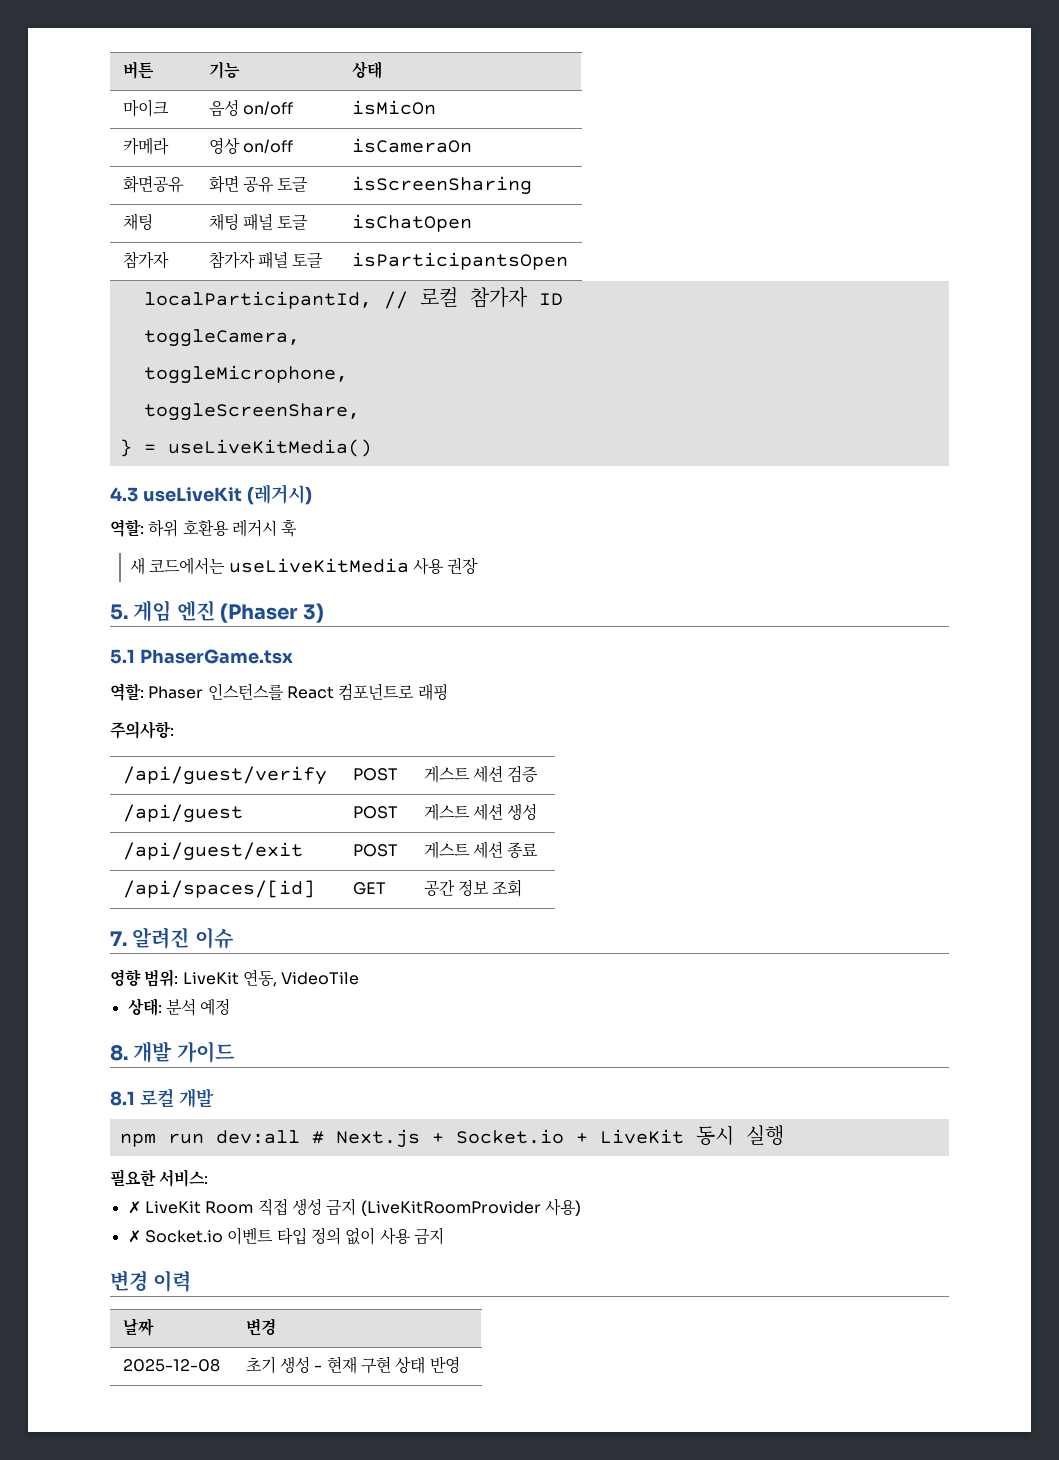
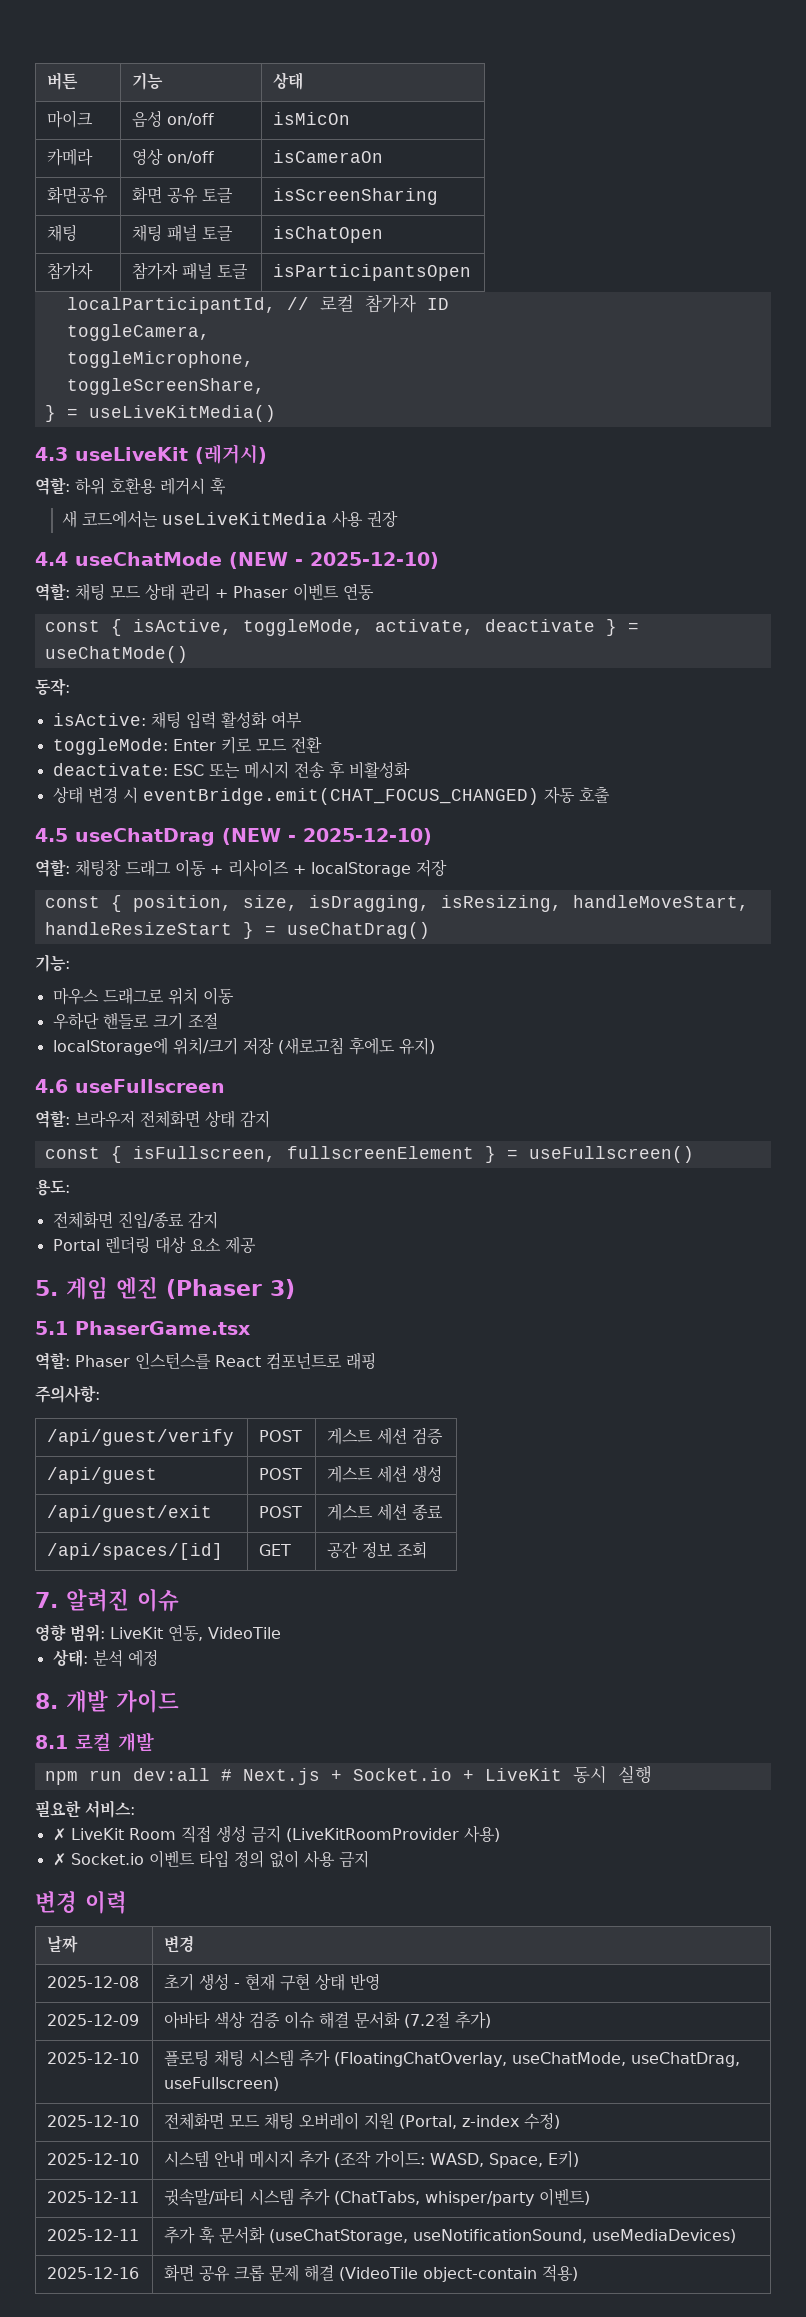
+ 4.4 useChatMode (NEW - 2025-12-10)
+ 역할: 채팅 모드 상태 관리 + Phaser 이벤트 연동
+ const { isActive, toggleMode, activate, deactivate } = useChatMode()
+ 동작:
+ isActive: 채팅 입력 활성화 여부
+ toggleMode: Enter 키로 모드 전환
+ deactivate: ESC 또는 메시지 전송 후 비활성화
+ 상태 변경 시 eventBridge.emit(CHAT_FOCUS_CHANGED) 자동 호출
+ 4.5 useChatDrag (NEW - 2025-12-10)
+ 역할: 채팅창 드래그 이동 + 리사이즈 + localStorage 저장
+ const { position, size, isDragging, isResizing, handleMoveStart, handleResizeStart } = useChatDrag()
+ 기능:
+ 마우스 드래그로 위치 이동
+ 우하단 핸들로 크기 조절
+ localStorage에 위치/크기 저장 (새로고침 후에도 유지)
+ 4.6 useFullscreen
+ 역할: 브라우저 전체화면 상태 감지
+ const { isFullscreen, fullscreenElement } = useFullscreen()
+ 용도:
+ 전체화면 진입/종료 감지
+ Portal 렌더링 대상 요소 제공
+ 2025-12-09 | 아바타 색상 검증 이슈 해결 문서화 (7.2절 추가)
+ 2025-12-10 | 플로팅 채팅 시스템 추가 (FloatingChatOverlay, useChatMode, useChatDrag, useFullscreen)
+ 2025-12-10 | 전체화면 모드 채팅 오버레이 지원 (Portal, z-index 수정)
+ 2025-12-10 | 시스템 안내 메시지 추가 (조작 가이드: WASD, Space, E키)
+ 2025-12-11 | 귓속말/파티 시스템 추가 (ChatTabs, whisper/party 이벤트)
+ 2025-12-11 | 추가 훅 문서화 (useChatStorage, useNotificationSound, useMediaDevices)
+ 2025-12-16 | 화면 공유 크롭 문제 해결 (VideoTile object-contain 적용)

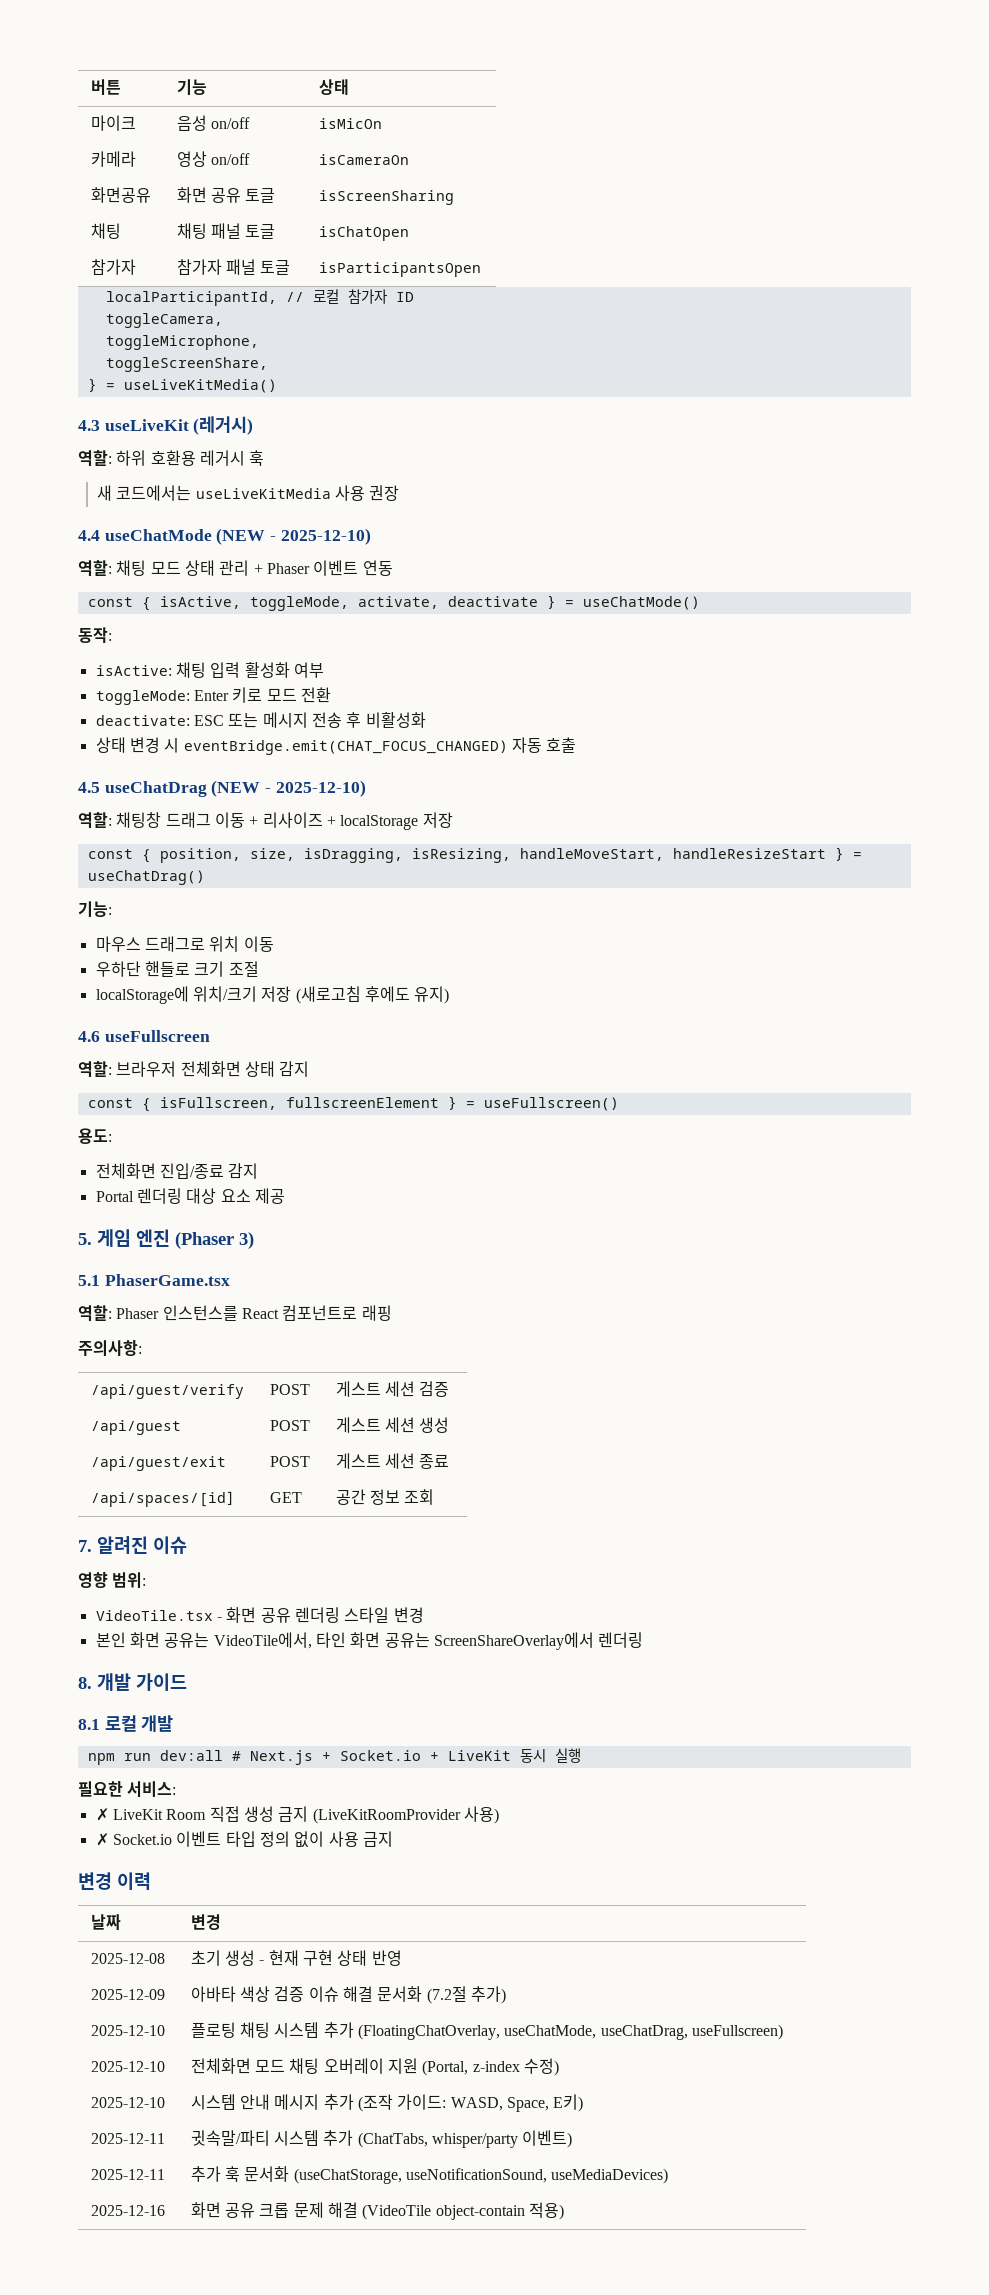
- 영향 범위: LiveKit 연동, VideoTile
- 상태: 분석 예정
+ 영향 범위:
+ VideoTile.tsx - 화면 공유 렌더링 스타일 변경
+ 본인 화면 공유는 VideoTile에서, 타인 화면 공유는 ScreenShareOverlay에서 렌더링

